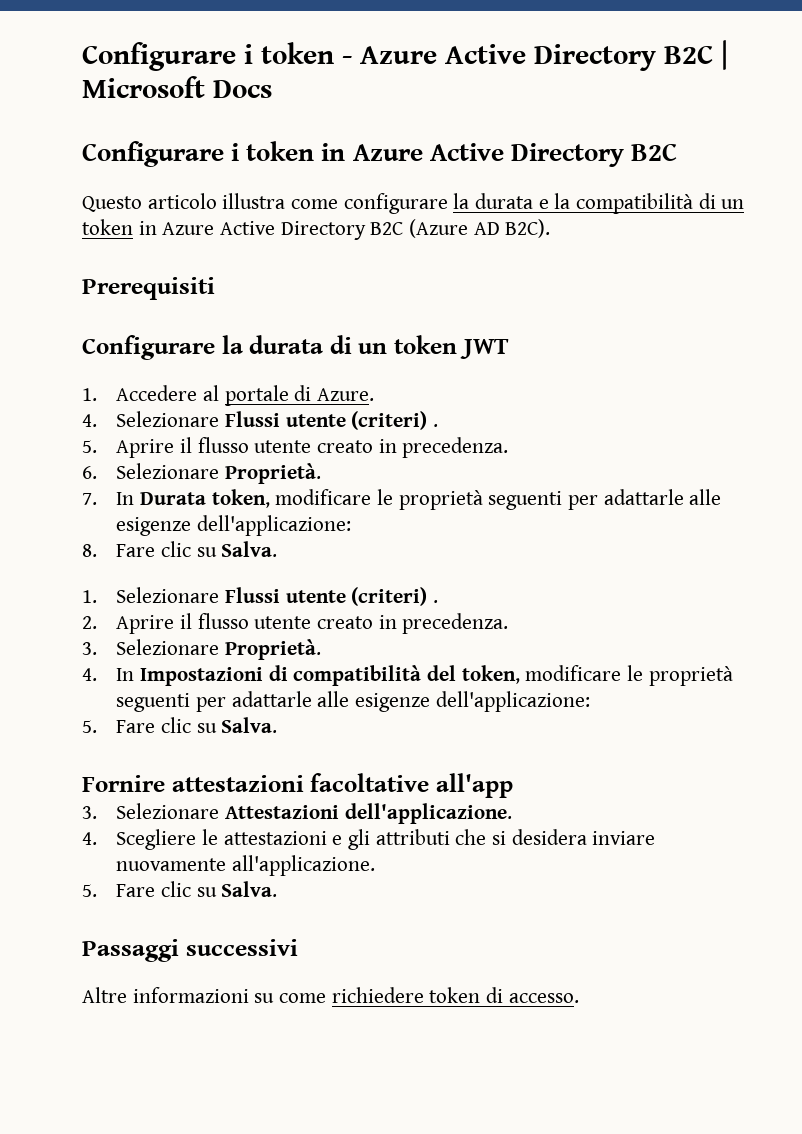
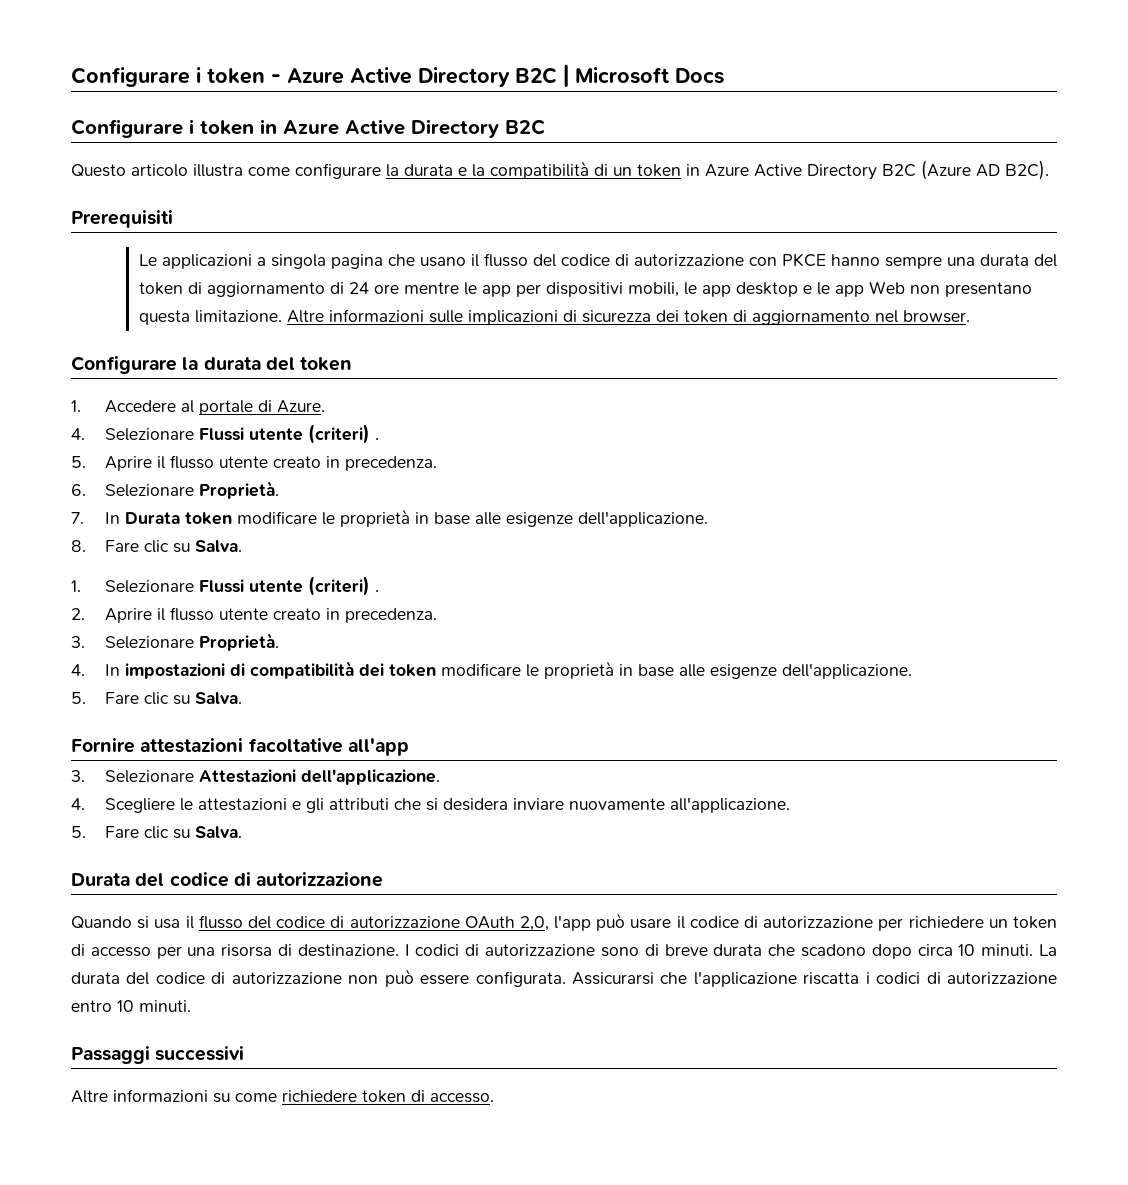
+ Le applicazioni a singola pagina che usano il flusso del codice di autorizzazione con PKCE hanno sempre una durata del token di aggiornamento di 24 ore mentre le app per dispositivi mobili, le app desktop e le app Web non presentano questa limitazione. Altre informazioni sulle implicazioni di sicurezza dei token di aggiornamento nel browser.
- Configurare la durata di un token JWT
+ Configurare la durata del token
- 7. In Durata token, modificare le proprietà seguenti per adattarle alle esigenze dell'applicazione:
+ 7. In Durata token modificare le proprietà in base alle esigenze dell'applicazione.
- 4. In Impostazioni di compatibilità del token, modificare le proprietà seguenti per adattarle alle esigenze dell'applicazione:
+ 4. In impostazioni di compatibilità dei token modificare le proprietà in base alle esigenze dell'applicazione.
+ Durata del codice di autorizzazione
+ Quando si usa il flusso del codice di autorizzazione OAuth 2,0, l'app può usare il codice di autorizzazione per richiedere un token di accesso per una risorsa di destinazione. I codici di autorizzazione sono di breve durata che scadono dopo circa 10 minuti. La durata del codice di autorizzazione non può essere configurata. Assicurarsi che l'applicazione riscatta i codici di autorizzazione entro 10 minuti.

